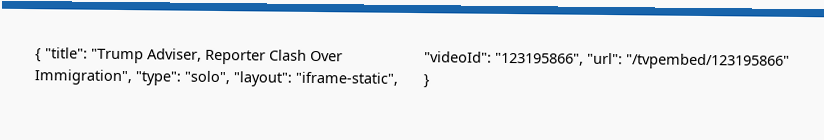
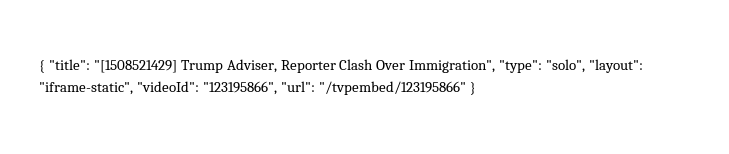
- { "title": "Trump Adviser, Reporter Clash Over Immigration", "type": "solo", "layout": "iframe-static", "videoId": "123195866", "url": "/tvpembed/123195866" }
+ { "title": "[1508521429] Trump Adviser, Reporter Clash Over Immigration", "type": "solo", "layout": "iframe-static", "videoId": "123195866", "url": "/tvpembed/123195866" }

